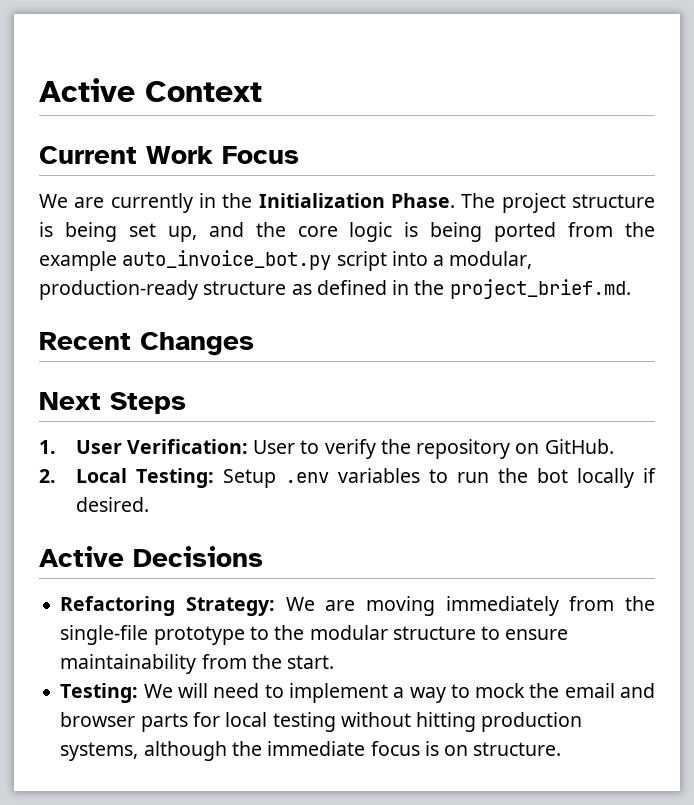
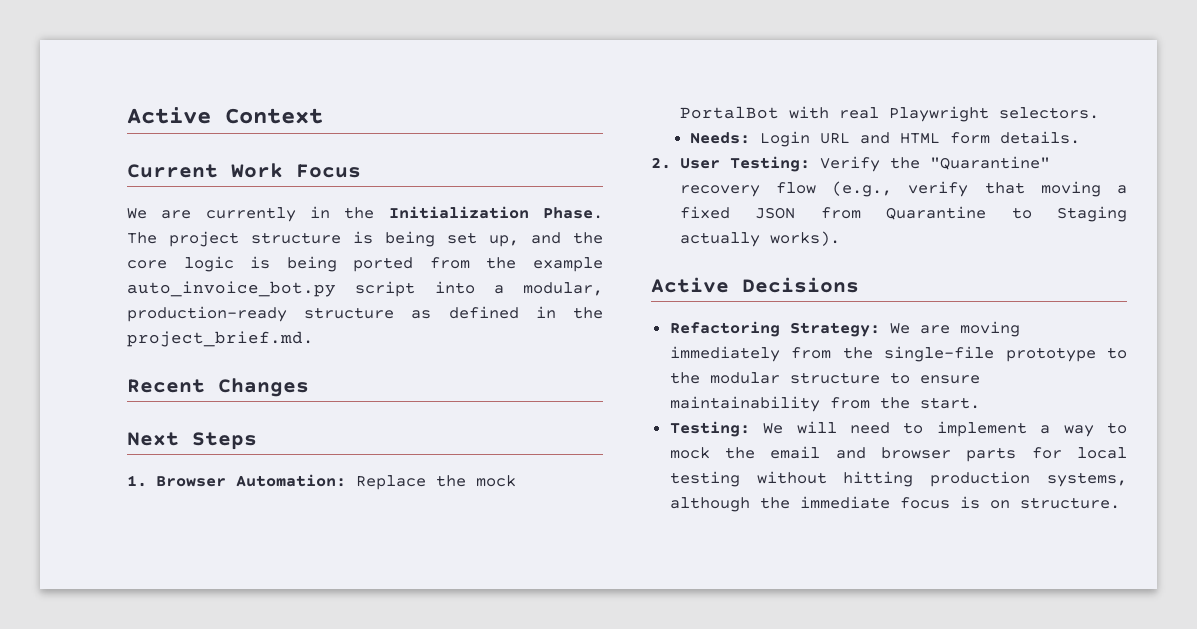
- 1. User Verification: User to verify the repository on GitHub.
- 2. Local Testing: Setup .env variables to run the bot locally if desired.
+ 1. Browser Automation: Replace the mock PortalBot with real Playwright selectors.
+ Needs: Login URL and HTML form details.
+ 2. User Testing: Verify the "Quarantine" recovery flow (e.g., verify that moving a fixed JSON from Quarantine to Staging actually works).

